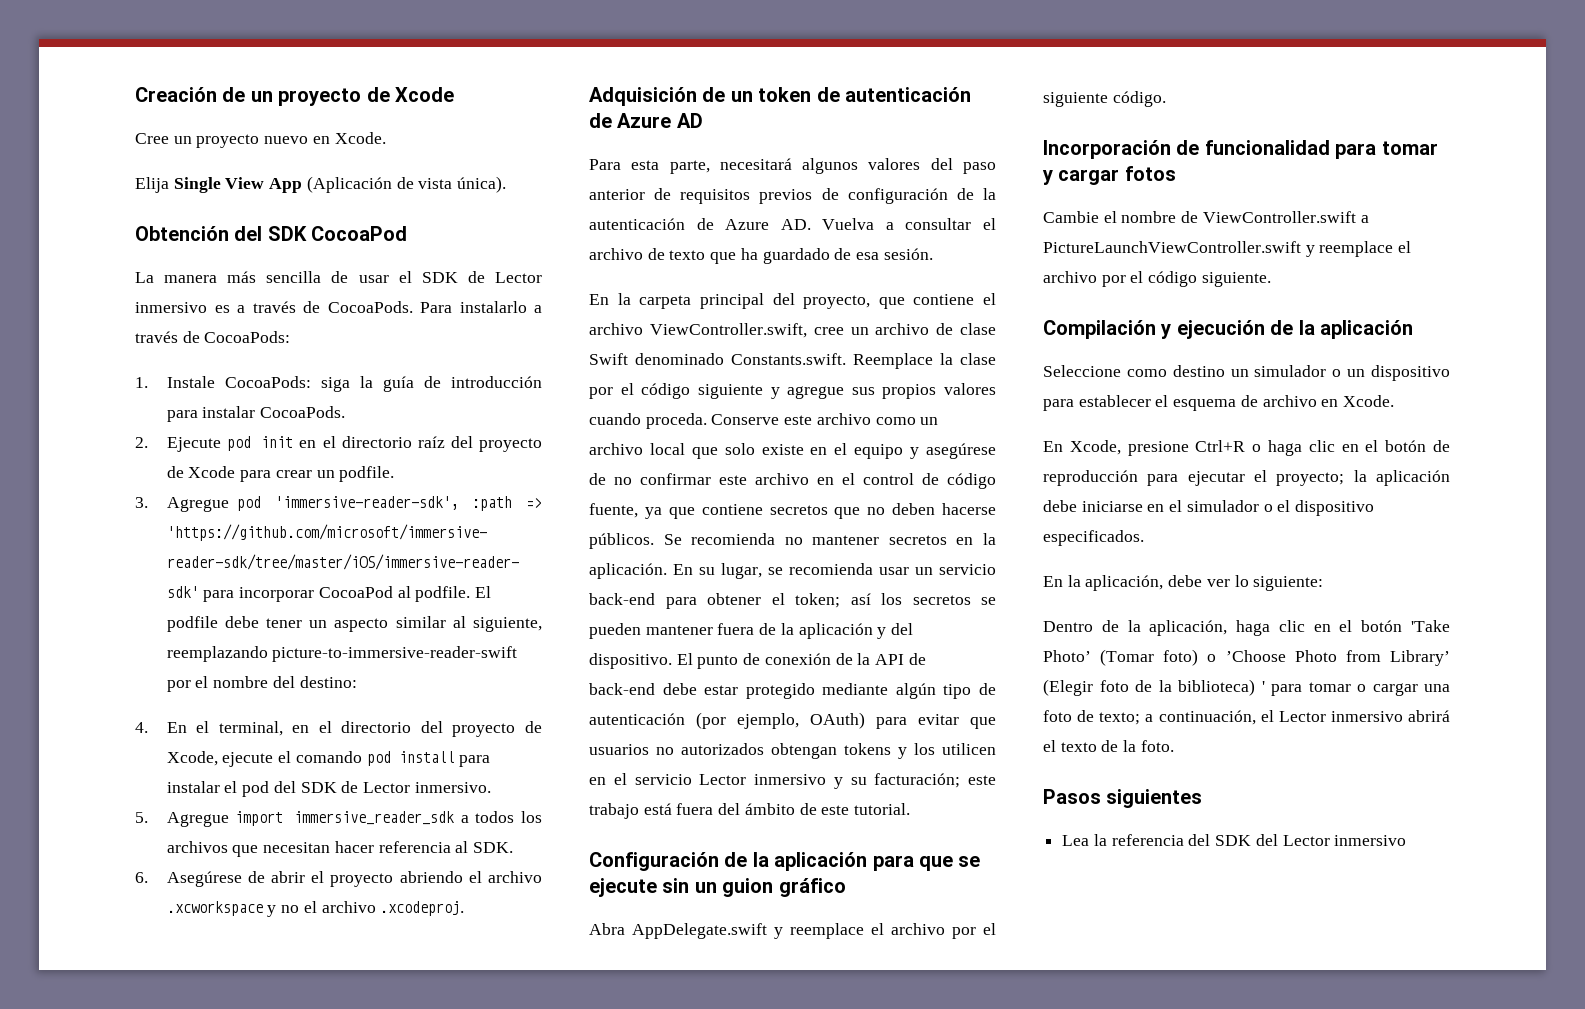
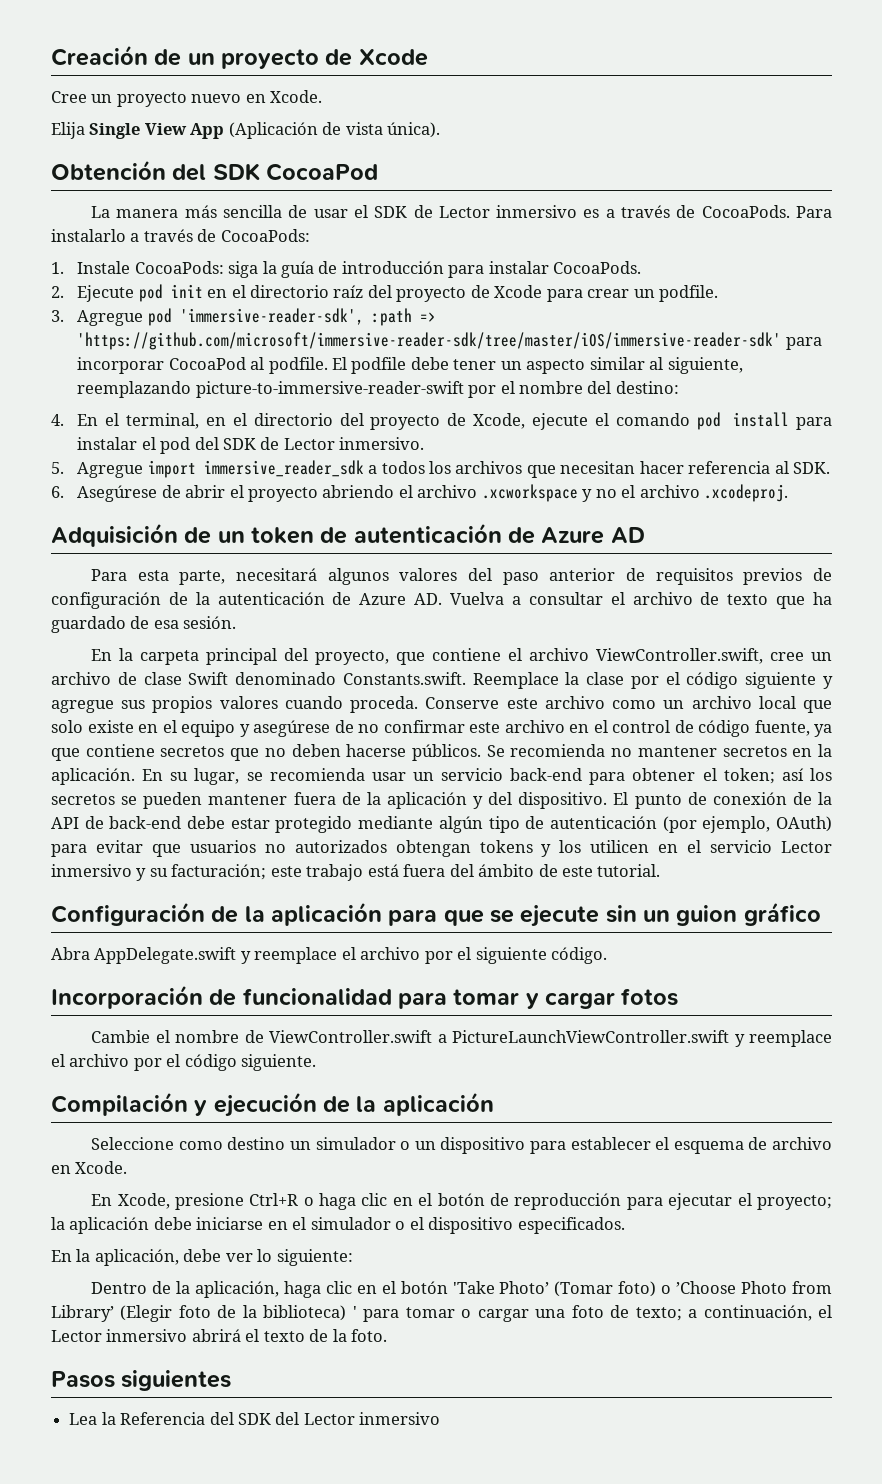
- Lea la referencia del SDK del Lector inmersivo
+ Lea la Referencia del SDK del Lector inmersivo

